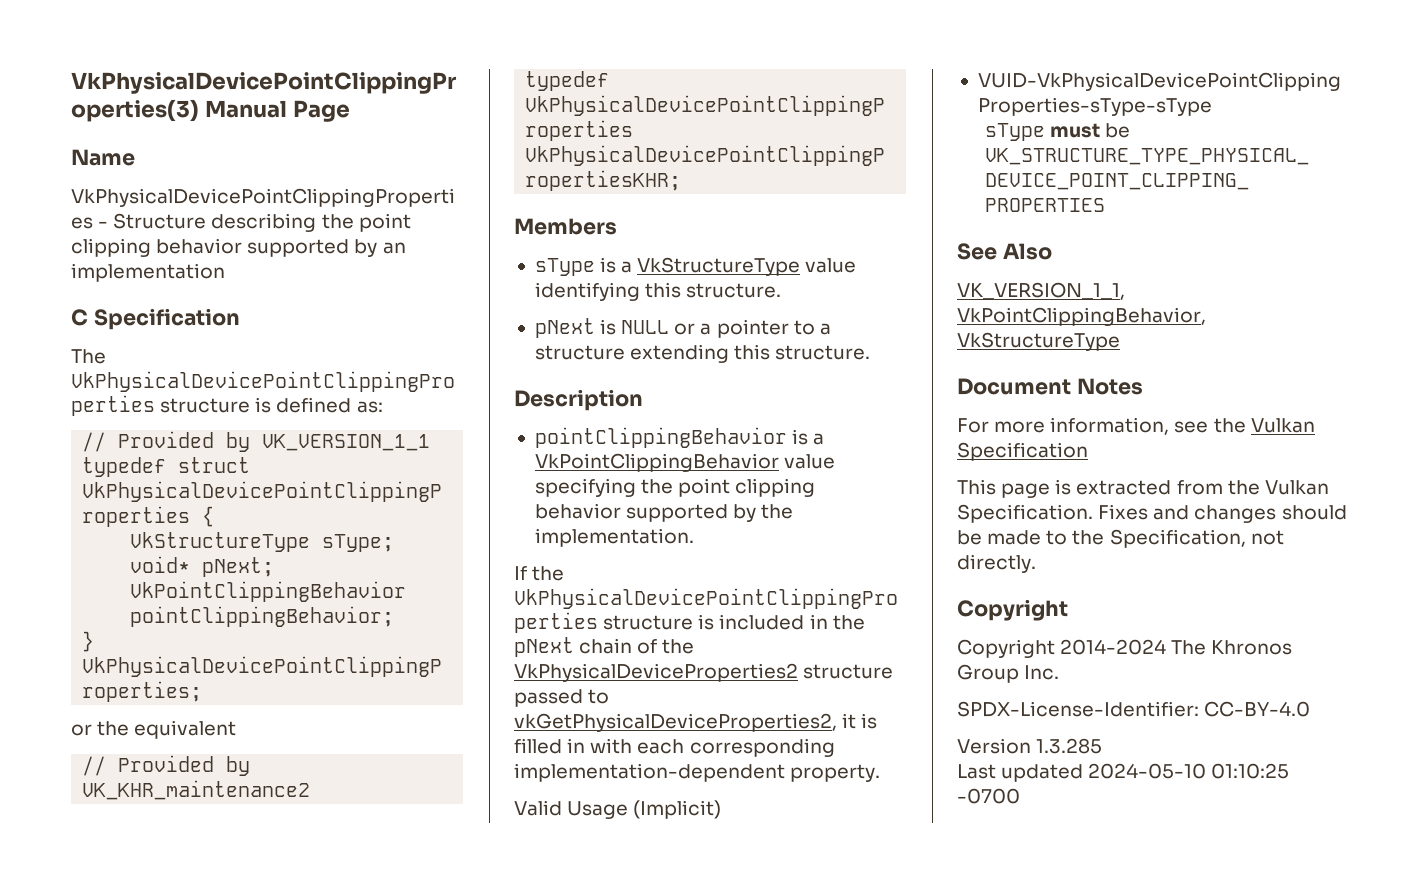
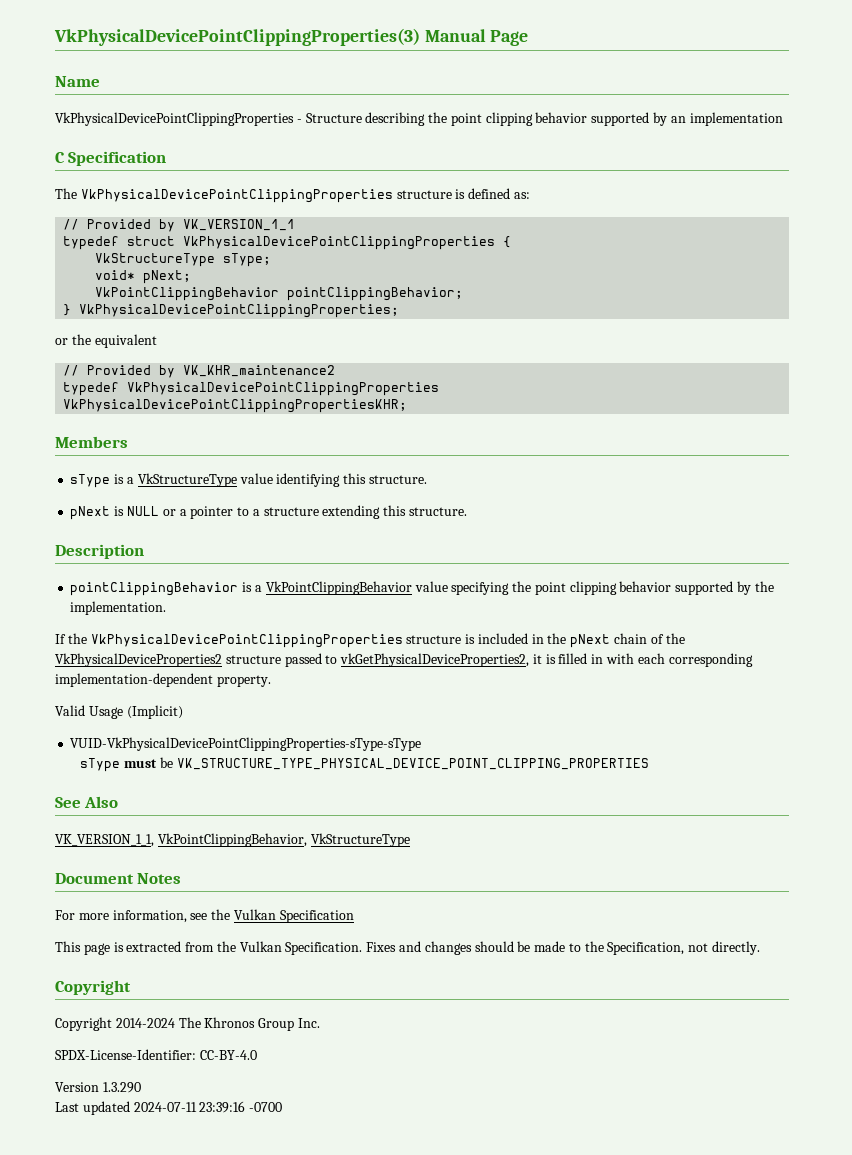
- Version 1.3.285
+ Version 1.3.290
- Last updated 2024-05-10 01:10:25 -0700
+ Last updated 2024-07-11 23:39:16 -0700

